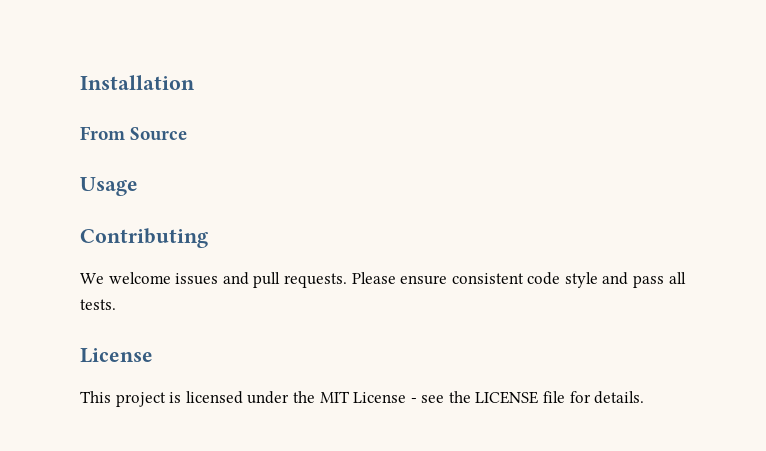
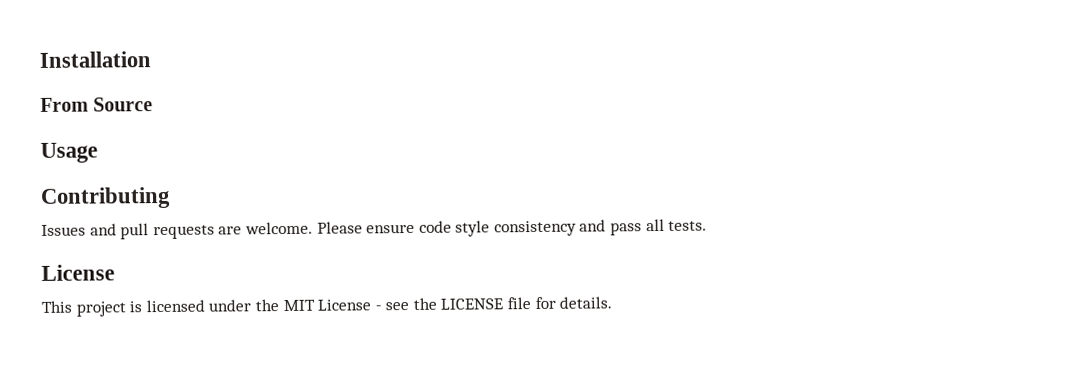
- We welcome issues and pull requests.
+ Issues and pull requests are welcome.
- Please ensure consistent code style and pass all tests.
+ Please ensure code style consistency and pass all tests.

